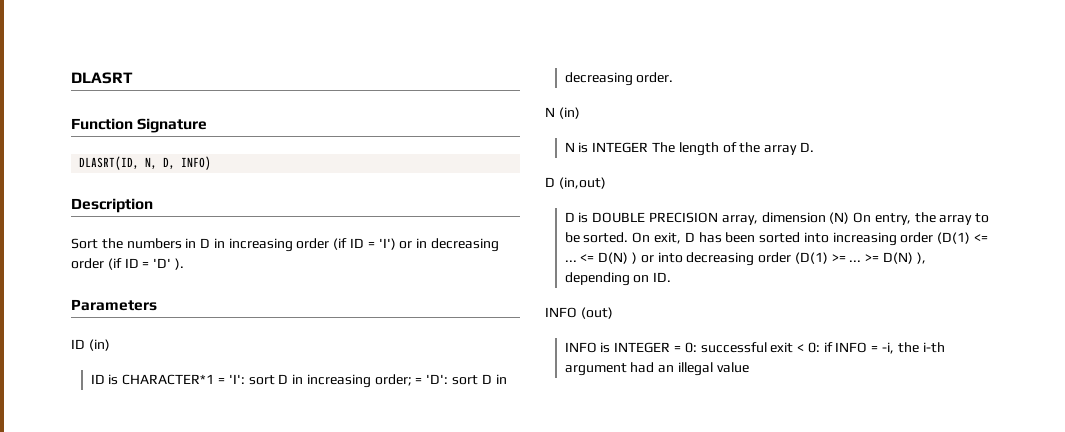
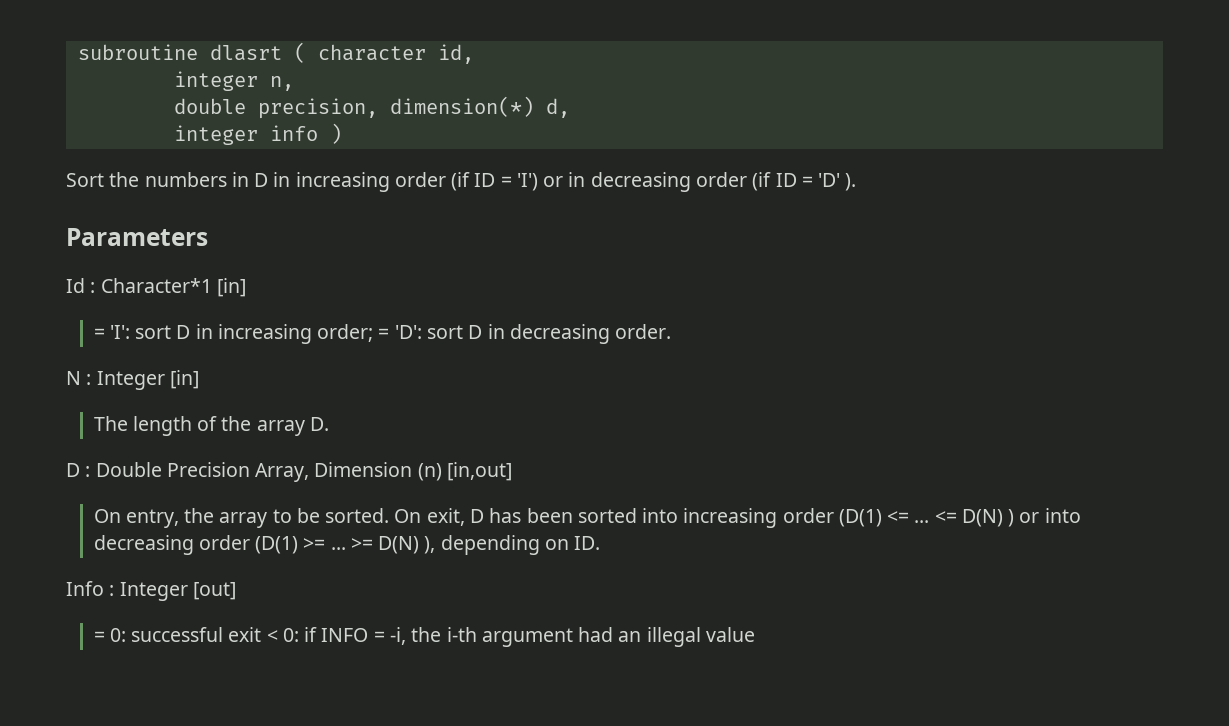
- DLASRT
- Function Signature
- DLASRT(ID, N, D, INFO)
- Description
+ subroutine dlasrt ( character id,
+ integer n,
+ double precision, dimension(*) d,
+ integer info )
- ID (in)
- ID is CHARACTER*1 = 'I': sort D in increasing order; = 'D': sort D in decreasing order.
+ Id : Character*1 [in]
+ = 'I': sort D in increasing order; = 'D': sort D in decreasing order.
- N (in)
- N is INTEGER The length of the array D.
+ N : Integer [in]
+ The length of the array D.
- D (in,out)
- D is DOUBLE PRECISION array, dimension (N) On entry, the array to be sorted.
+ D : Double Precision Array, Dimension (n) [in,out]
+ On entry, the array to be sorted.
- INFO (out)
- INFO is INTEGER = 0: successful exit < 0: if INFO = -i, the i-th argument had an illegal value
+ Info : Integer [out]
+ = 0: successful exit < 0: if INFO = -i, the i-th argument had an illegal value

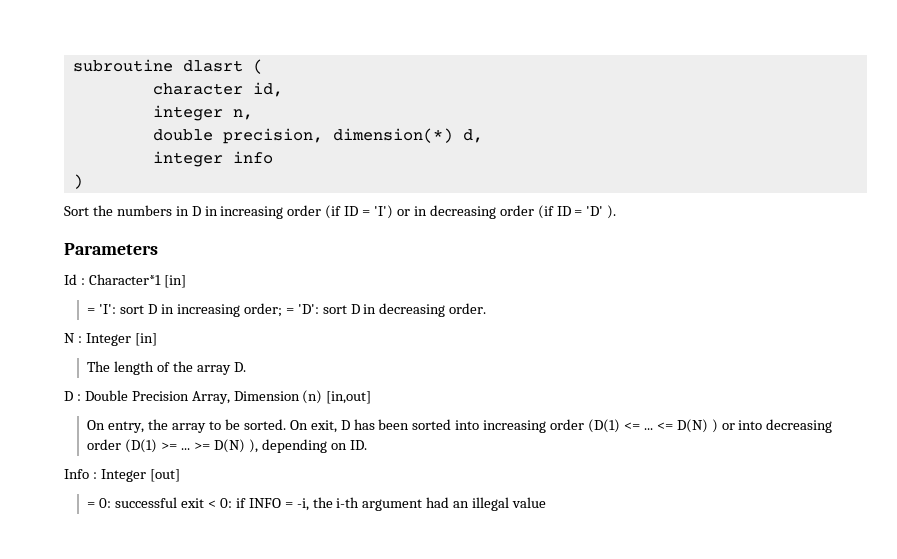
- subroutine dlasrt ( character id,
+ subroutine dlasrt (
+ character id,
- integer info )
+ integer info
+ )

